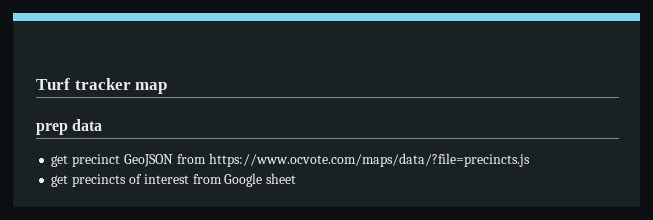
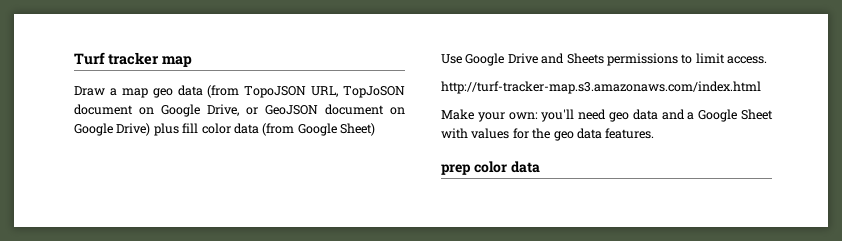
+ Draw a map geo data (from TopoJSON URL, TopJoSON document on Google Drive, or GeoJSON document on Google Drive) plus fill color data (from Google Sheet)
+ Use Google Drive and Sheets permissions to limit access.
+ http://turf-tracker-map.s3.amazonaws.com/index.html
+ Make your own: you'll need geo data and a Google Sheet with values for the geo data features.
- prep data
- get precinct GeoJSON from https://www.ocvote.com/maps/data/?file=precincts.js
- get precincts of interest from Google sheet
+ prep color data

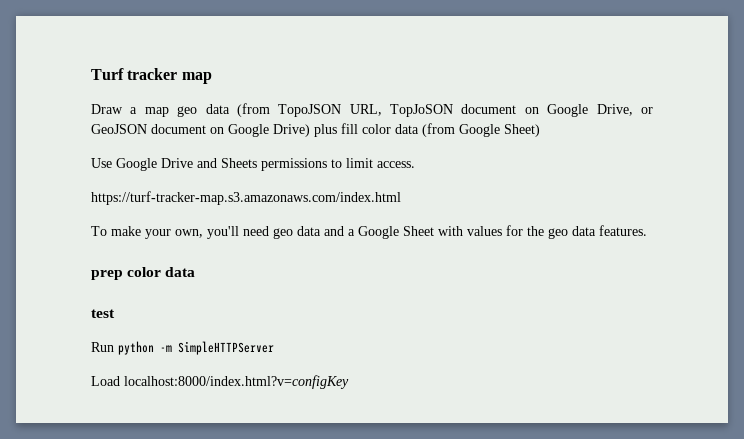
- http://turf-tracker-map.s3.amazonaws.com/index.html
- Make your own: you'll need geo data and a Google Sheet with values for the geo data features.
+ https://turf-tracker-map.s3.amazonaws.com/index.html
+ To make your own, you'll need geo data and a Google Sheet with values for the geo data features.
+ test
+ Run python -m SimpleHTTPServer
+ Load localhost:8000/index.html?v=configKey

